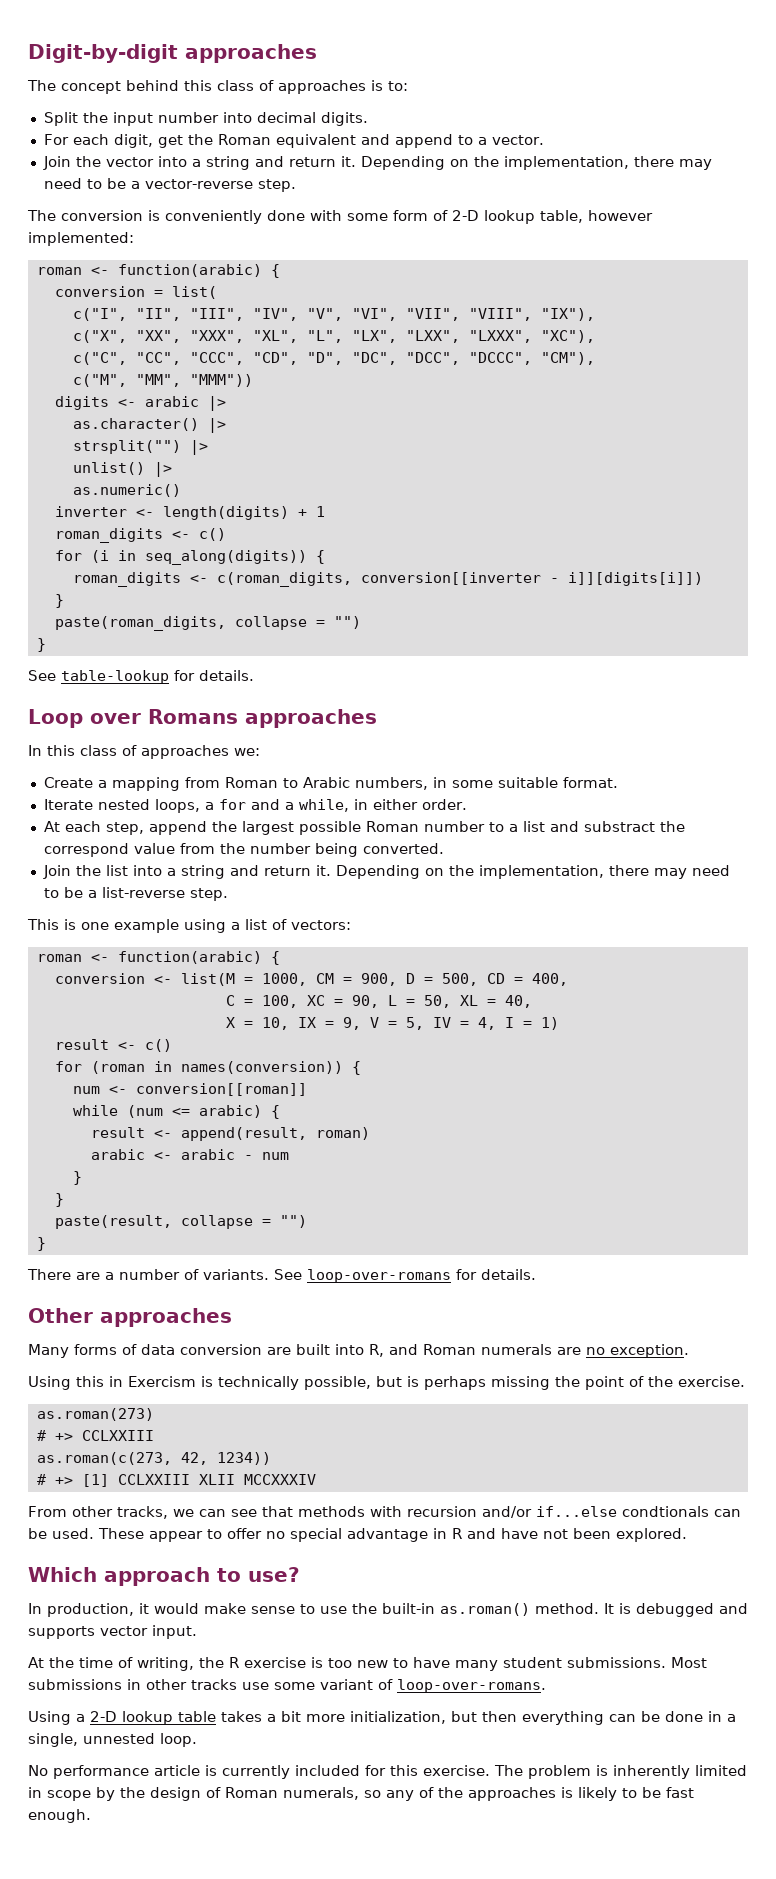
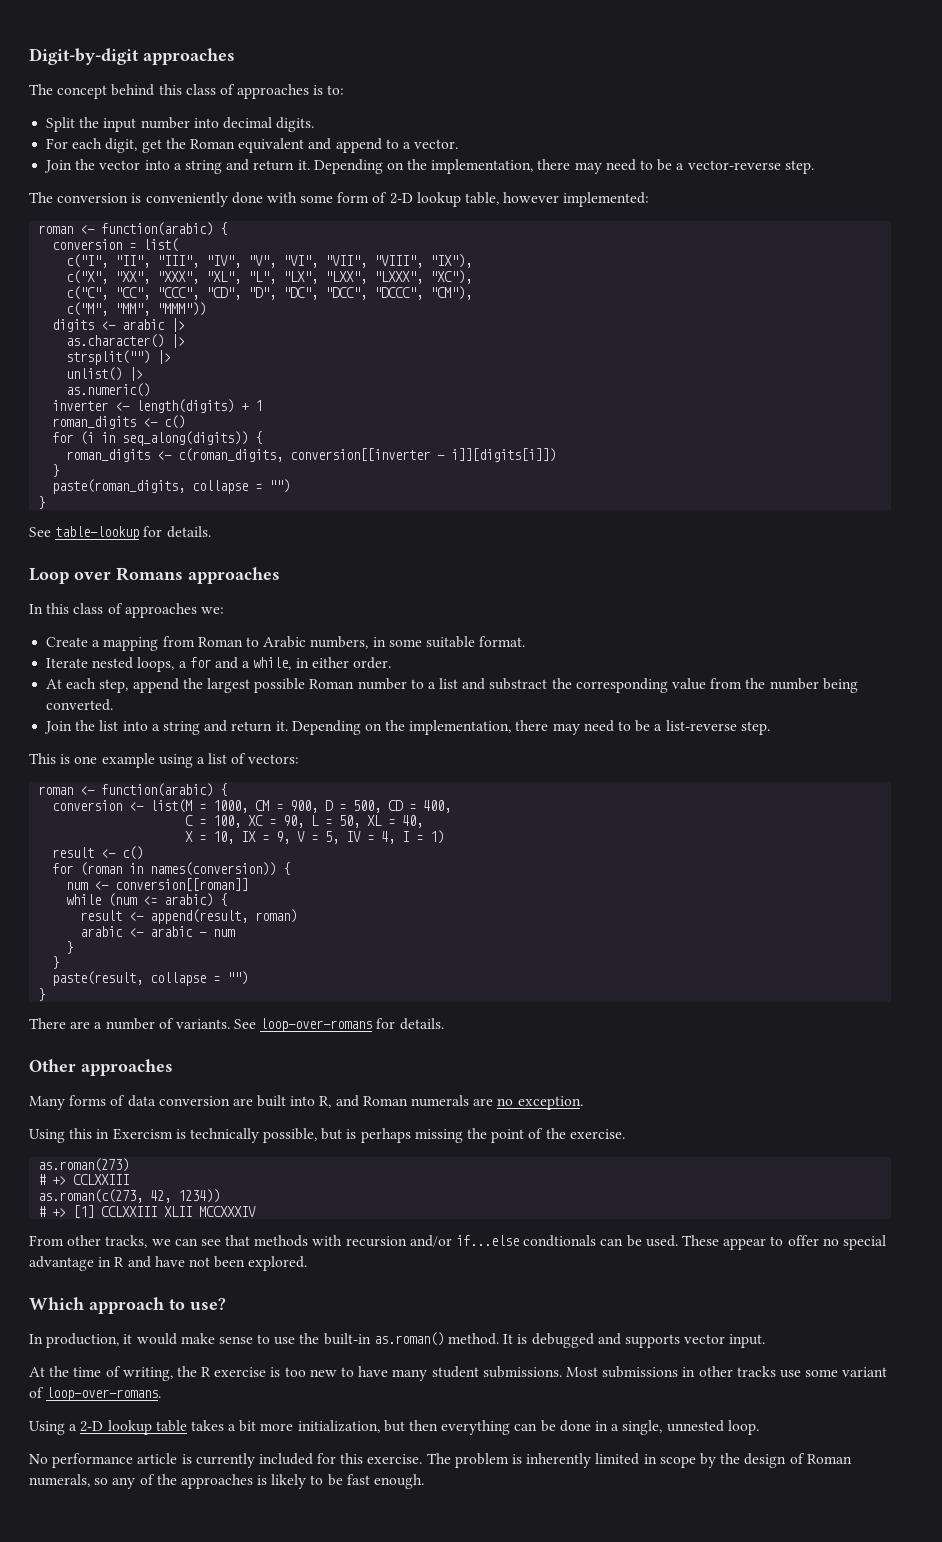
- At each step, append the largest possible Roman number to a list and substract the correspond value from the number being converted.
+ At each step, append the largest possible Roman number to a list and substract the corresponding value from the number being converted.

